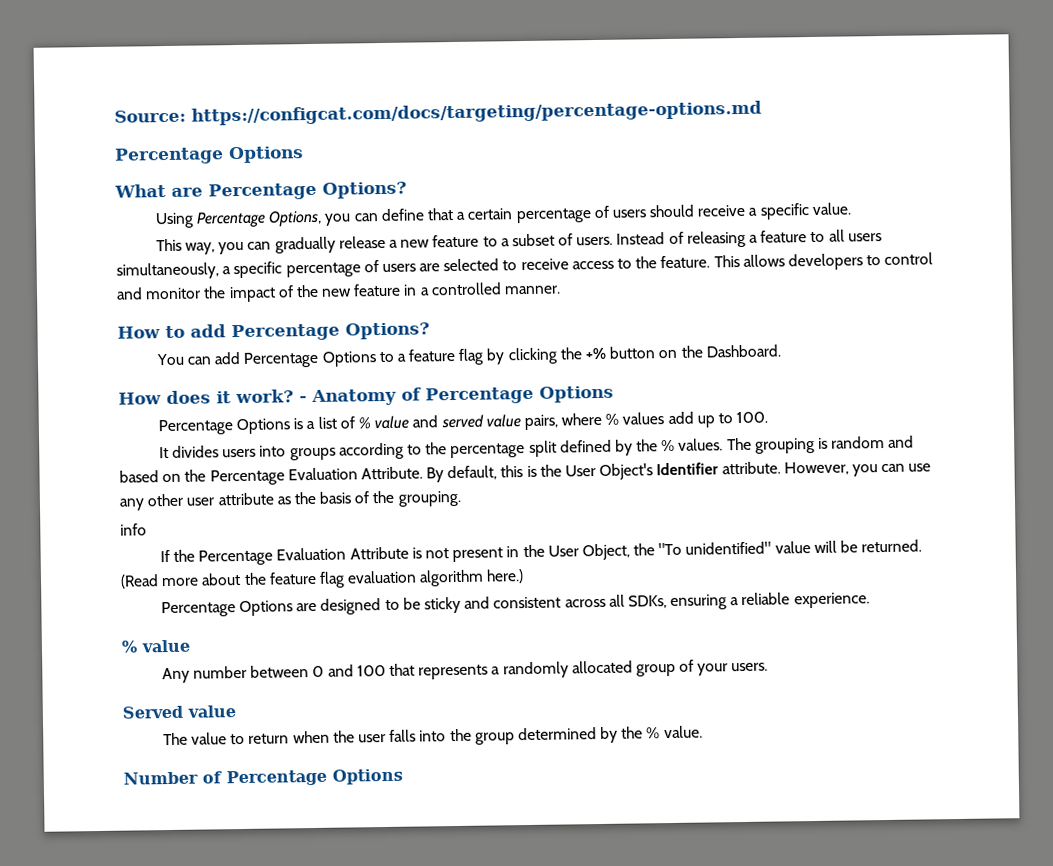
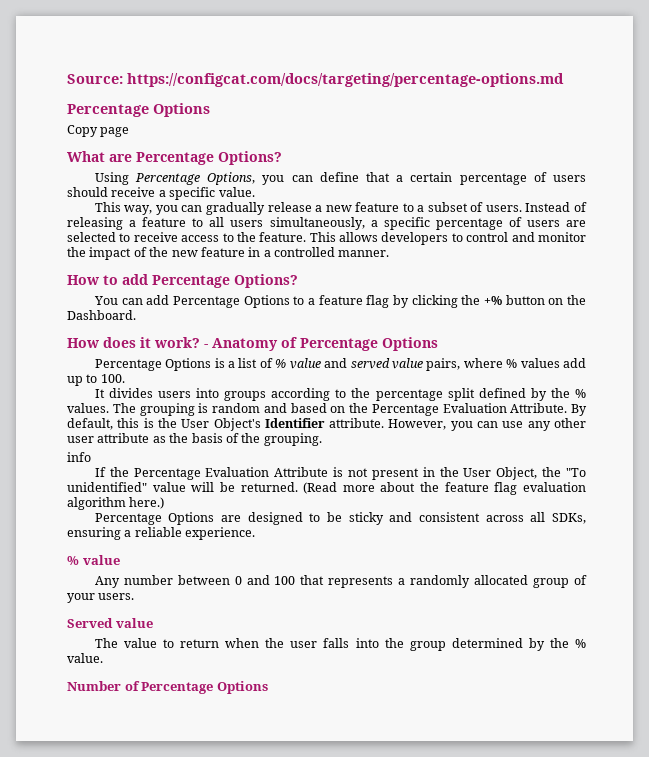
+ Copy page

